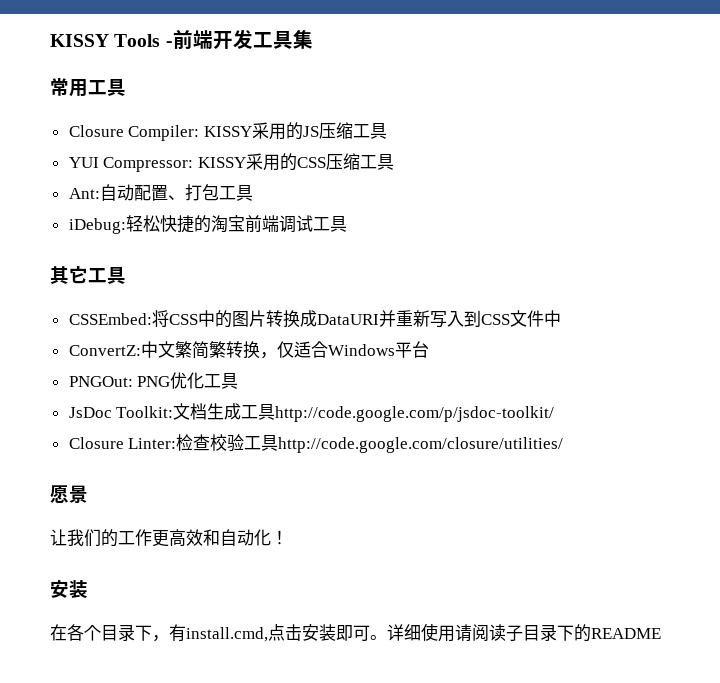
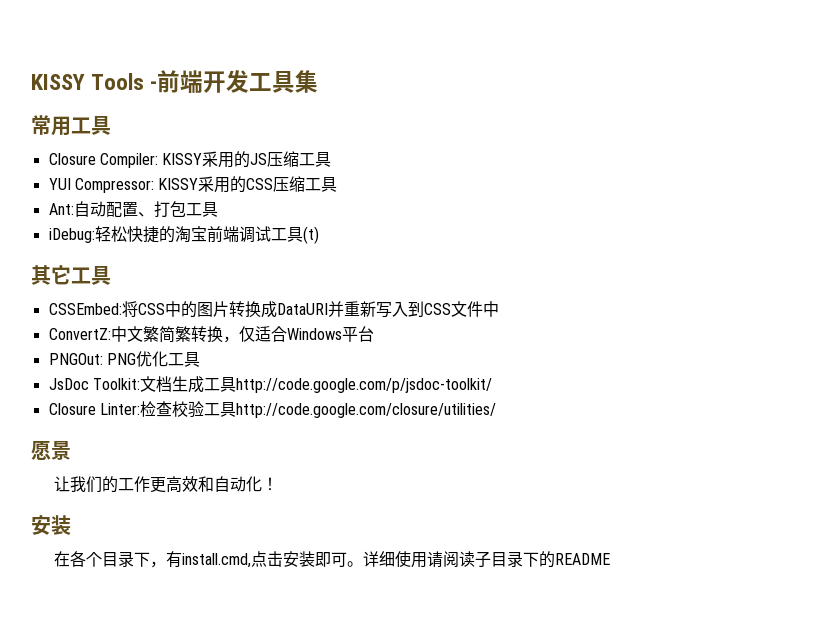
- iDebug:轻松快捷的淘宝前端调试工具
+ iDebug:轻松快捷的淘宝前端调试工具(t)

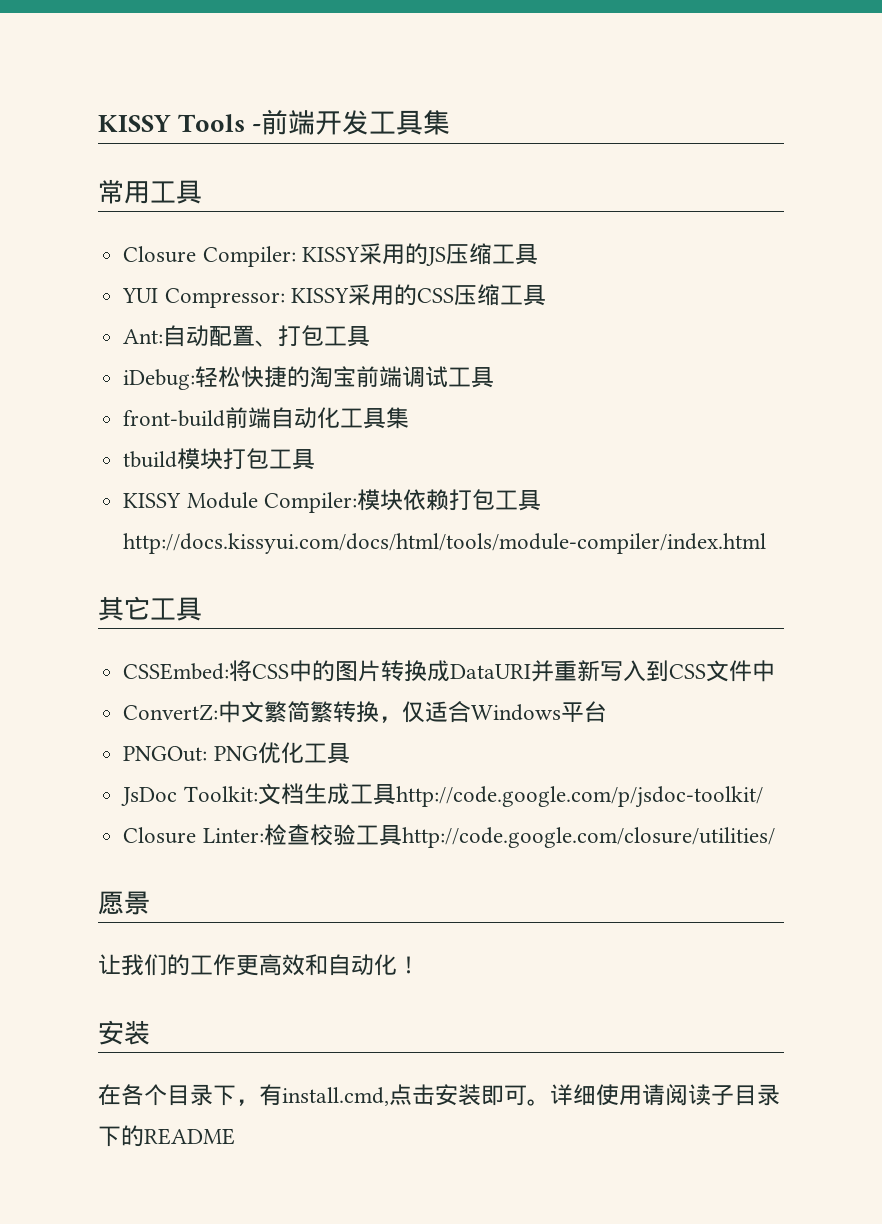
- iDebug:轻松快捷的淘宝前端调试工具(t)
+ iDebug:轻松快捷的淘宝前端调试工具
+ front-build前端自动化工具集
+ tbuild模块打包工具
+ KISSY Module Compiler:模块依赖打包工具http://docs.kissyui.com/docs/html/tools/module-compiler/index.html

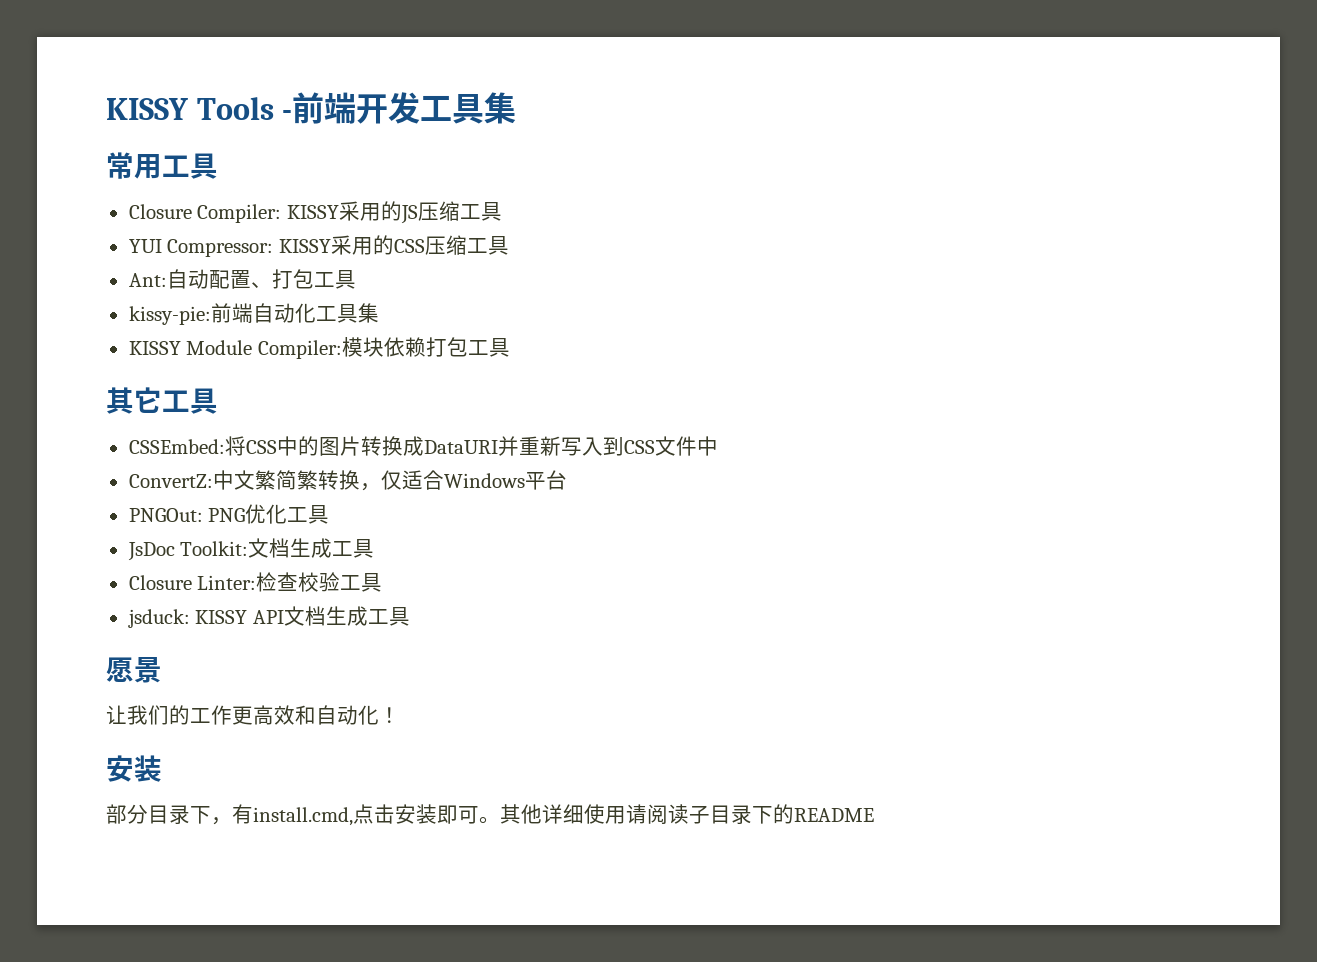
- iDebug:轻松快捷的淘宝前端调试工具
- front-build前端自动化工具集
+ kissy-pie:前端自动化工具集
- tbuild模块打包工具
- KISSY Module Compiler:模块依赖打包工具http://docs.kissyui.com/docs/html/tools/module-compiler/index.html
+ KISSY Module Compiler:模块依赖打包工具
- JsDoc Toolkit:文档生成工具http://code.google.com/p/jsdoc-toolkit/
+ JsDoc Toolkit:文档生成工具
- Closure Linter:检查校验工具http://code.google.com/closure/utilities/
+ Closure Linter:检查校验工具
+ jsduck: KISSY API文档生成工具
- 在各个目录下，有install.cmd,点击安装即可。
+ 部分目录下，有install.cmd,点击安装即可。
- 详细使用请阅读子目录下的README
+ 其他详细使用请阅读子目录下的README

